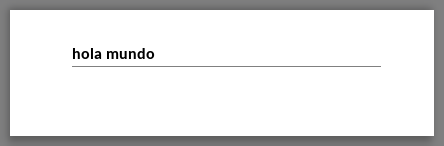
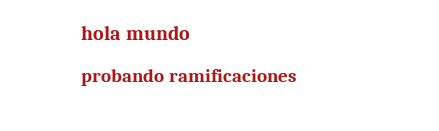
+ probando ramificaciones

